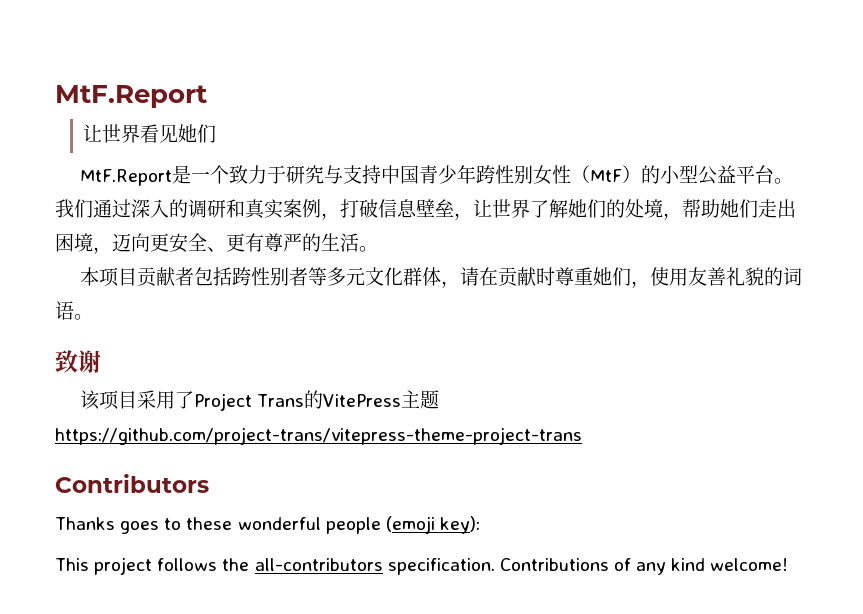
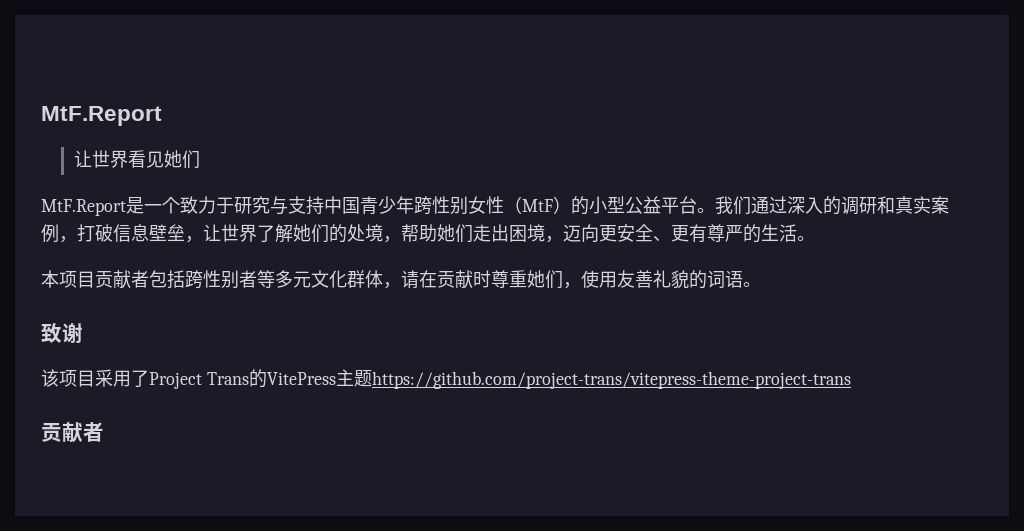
  该项目采用了Project Trans的VitePress主题https://github.com/project-trans/vitepress-theme-project-trans
- Contributors
- Thanks goes to these wonderful people (emoji key):
- This project follows the all-contributors specification. Contributions of any kind welcome!
+ 贡献者

